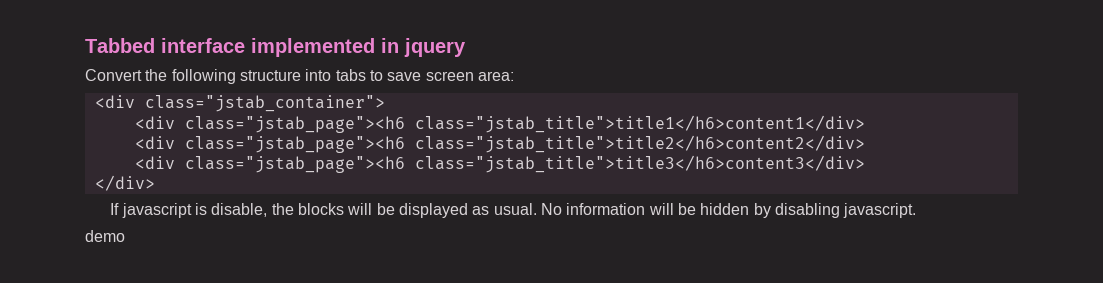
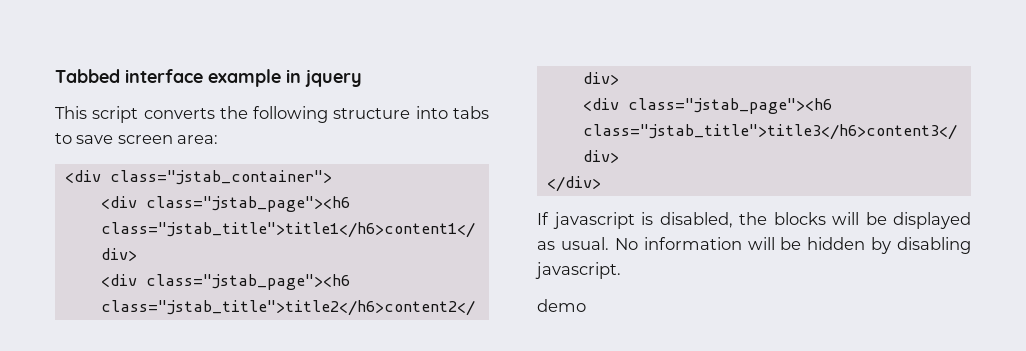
- Tabbed interface implemented in jquery
+ Tabbed interface example in jquery
- Convert the following structure into tabs to save screen area:
+ This script converts the following structure into tabs to save screen area:
- If javascript is disable, the blocks will be displayed as usual.
+ If javascript is disabled, the blocks will be displayed as usual.

